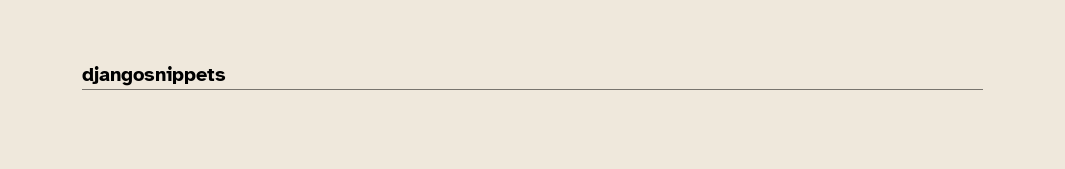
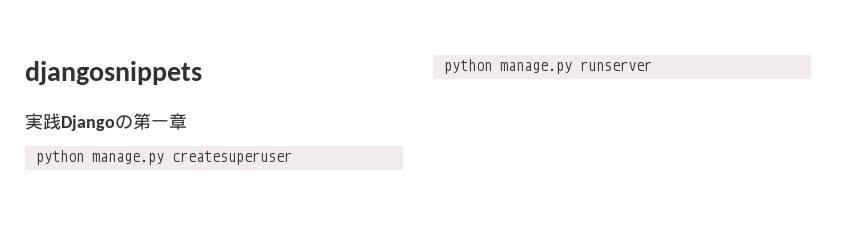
+ 実践Djangoの第一章
+ python manage.py createsuperuser
+ python manage.py runserver

